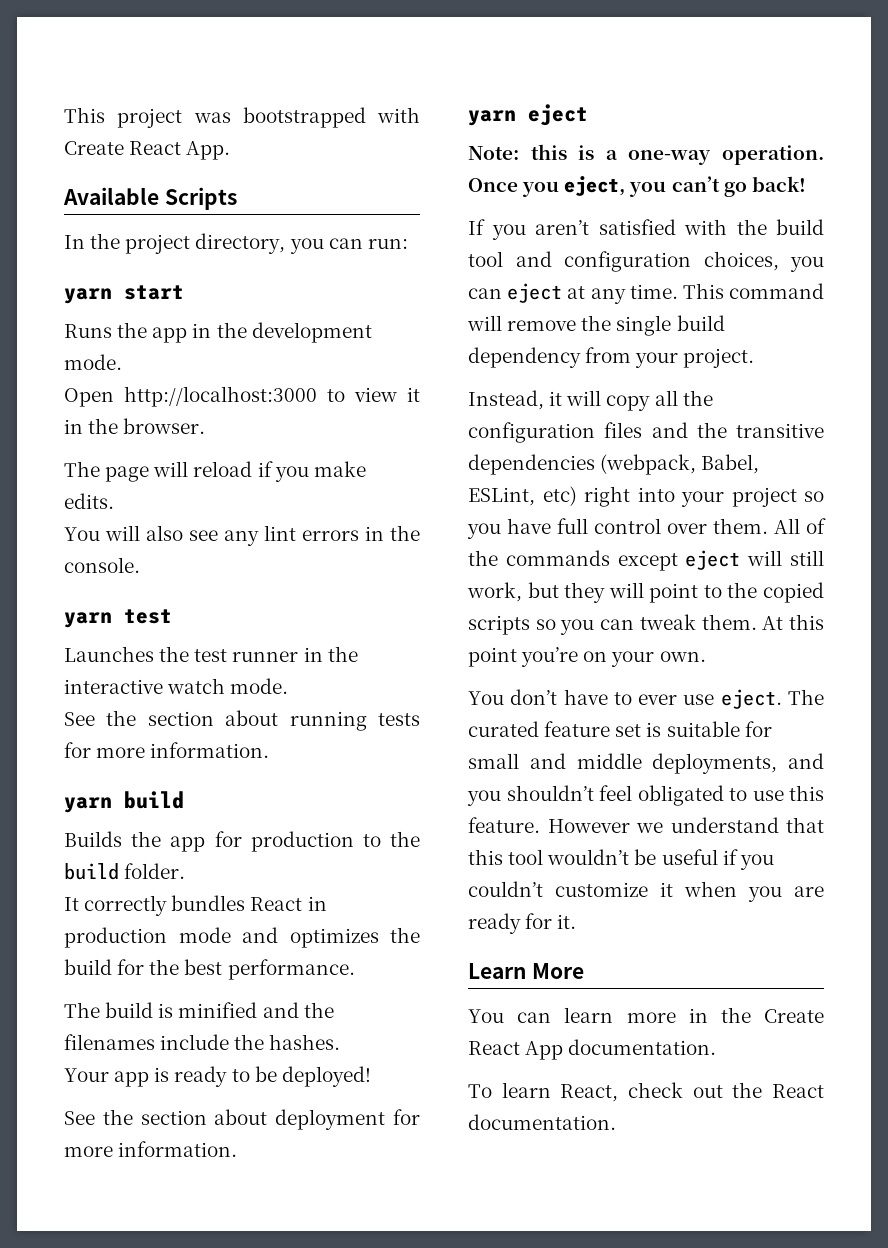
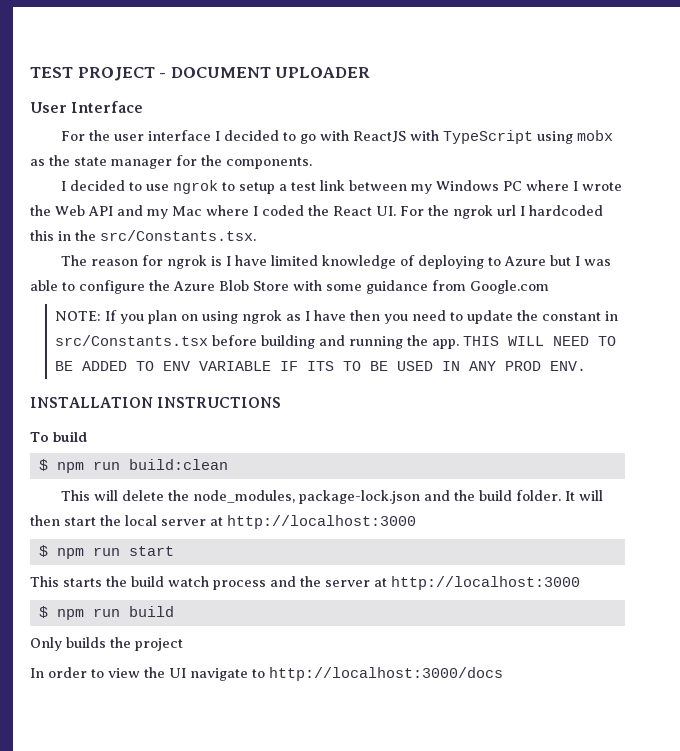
- This project was bootstrapped with Create React App.
- Available Scripts
- In the project directory, you can run:
- yarn start
- Runs the app in the development mode.
- Open http://localhost:3000 to view it in the browser.
- The page will reload if you make edits.
- You will also see any lint errors in the console.
- yarn test
- Launches the test runner in the interactive watch mode.
- See the section about running tests for more information.
- yarn build
- Builds the app for production to the build folder.
- It correctly bundles React in production mode and optimizes the build for the best performance.
- The build is minified and the filenames include the hashes.
- Your app is ready to be deployed!
- See the section about deployment for more information.
- yarn eject
- Note: this is a one-way operation. Once you eject, you can’t go back!
- If you aren’t satisfied with the build tool and configuration choices, you can eject at any time. This command will remove the single build dependency from your project.
- Instead, it will copy all the configuration files and the transitive dependencies (webpack, Babel, ESLint, etc) right into your project so you have full control over them. All of the commands except eject will still work, but they will point to the copied scripts so you can tweak them. At this point you’re on your own.
- You don’t have to ever use eject. The curated feature set is suitable for small and middle deployments, and you shouldn’t feel obligated to use this feature. However we understand that this tool wouldn’t be useful if you couldn’t customize it when you are ready for it.
- Learn More
- You can learn more in the Create React App documentation.
- To learn React, check out the React documentation.
+ TEST PROJECT - DOCUMENT UPLOADER
+ User Interface
+ For the user interface I decided to go with ReactJS with TypeScript using mobx as the state manager for the components.
+ I decided to use ngrok to setup a test link between my Windows PC where I wrote the Web API and my Mac where I coded the React UI. For the ngrok url I hardcoded this in the src/Constants.tsx.
+ The reason for ngrok is I have limited knowledge of deploying to Azure but I was able to configure the Azure Blob Store with some guidance from Google.com
+ NOTE: If you plan on using ngrok as I have then you need to update the constant in src/Constants.tsx before building and running the app. THIS WILL NEED TO BE ADDED TO ENV VARIABLE IF ITS TO BE USED IN ANY PROD ENV.
+ INSTALLATION INSTRUCTIONS
+ To build
+ $ npm run build:clean
+ This will delete the node_modules, package-lock.json and the build folder. It will then start the local server at http://localhost:3000
+ $ npm run start
+ This starts the build watch process and the server at http://localhost:3000
+ $ npm run build
+ Only builds the project
+ In order to view the UI navigate to http://localhost:3000/docs

